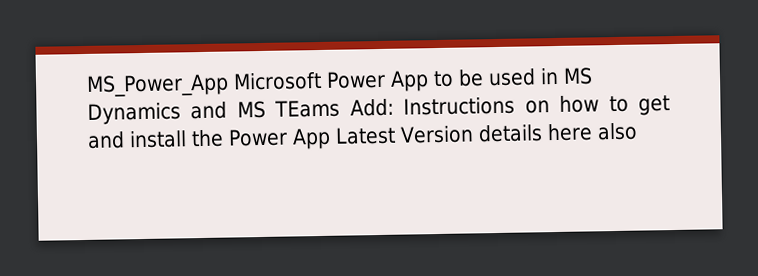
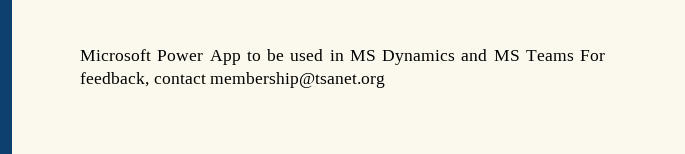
- MS_Power_App Microsoft Power App to be used in MS Dynamics and MS TEams Add: Instructions on how to get and install the Power App Latest Version details here also
+ Microsoft Power App to be used in MS Dynamics and MS Teams For feedback, contact membership@tsanet.org

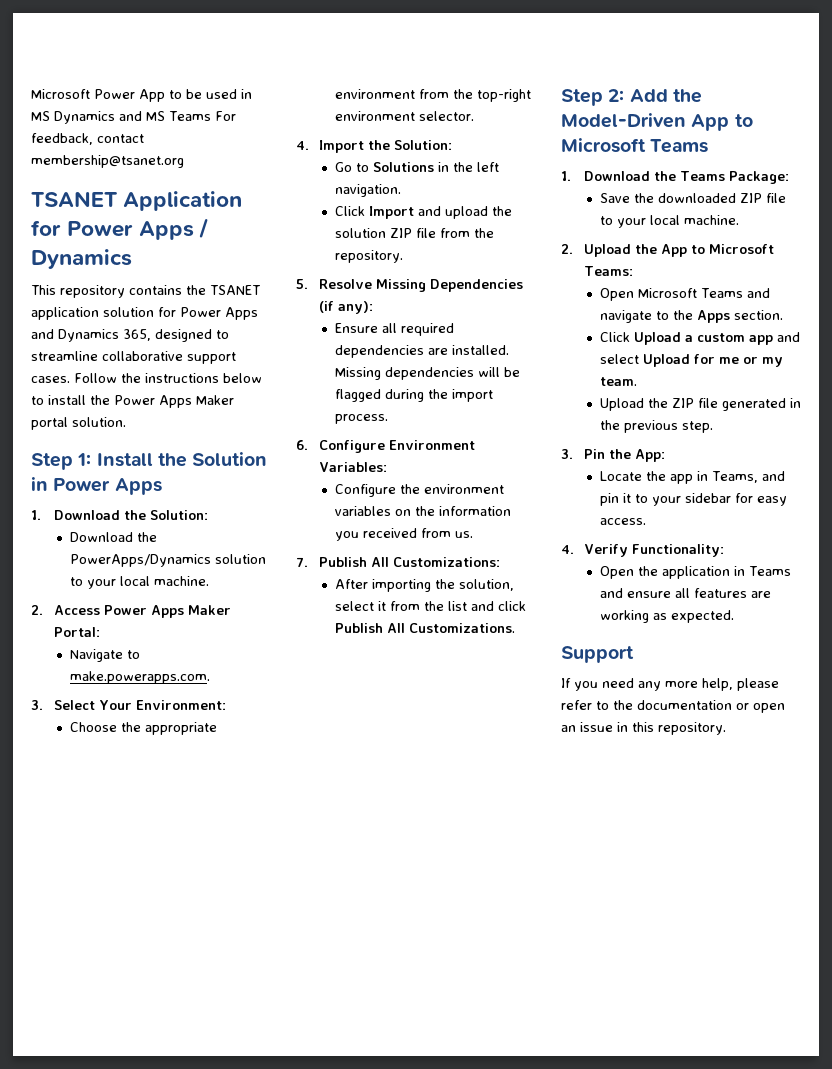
+ TSANET Application for Power Apps / Dynamics
+ This repository contains the TSANET application solution for Power Apps and Dynamics 365, designed to streamline collaborative support cases. Follow the instructions below to install the Power Apps Maker portal solution.
+ Step 1: Install the Solution in Power Apps
+ 1. Download the Solution:
+ Download the PowerApps/Dynamics solution to your local machine.
+ 2. Access Power Apps Maker Portal:
+ Navigate to make.powerapps.com.
+ 3. Select Your Environment:
+ Choose the appropriate environment from the top-right environment selector.
+ 4. Import the Solution:
+ Go to Solutions in the left navigation.
+ Click Import and upload the solution ZIP file from the repository.
+ 5. Resolve Missing Dependencies (if any):
+ Ensure all required dependencies are installed. Missing dependencies will be flagged during the import process.
+ 6. Configure Environment Variables:
+ Configure the environment variables on the information you received from us.
+ 7. Publish All Customizations:
+ After importing the solution, select it from the list and click Publish All Customizations.
+ Step 2: Add the Model-Driven App to Microsoft Teams
+ 1. Download the Teams Package:
+ Save the downloaded ZIP file to your local machine.
+ 2. Upload the App to Microsoft Teams:
+ Open Microsoft Teams and navigate to the Apps section.
+ Click Upload a custom app and select Upload for me or my team.
+ Upload the ZIP file generated in the previous step.
+ 3. Pin the App:
+ Locate the app in Teams, and pin it to your sidebar for easy access.
+ 4. Verify Functionality:
+ Open the application in Teams and ensure all features are working as expected.
+ Support
+ If you need any more help, please refer to the documentation or open an issue in this repository.

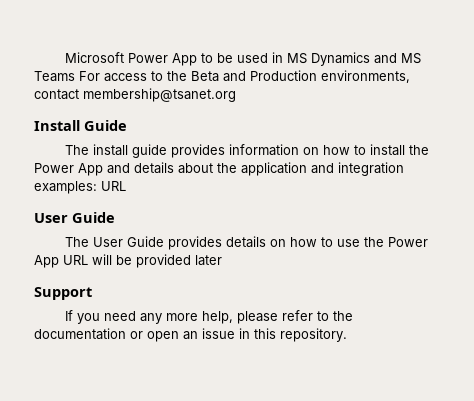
- Microsoft Power App to be used in MS Dynamics and MS Teams For feedback, contact membership@tsanet.org
- TSANET Application for Power Apps / Dynamics
- This repository contains the TSANET application solution for Power Apps and Dynamics 365, designed to streamline collaborative support cases. Follow the instructions below to install the Power Apps Maker portal solution.
- Step 1: Install the Solution in Power Apps
- 1. Download the Solution:
- Download the PowerApps/Dynamics solution to your local machine.
- 2. Access Power Apps Maker Portal:
- Navigate to make.powerapps.com.
- 3. Select Your Environment:
- Choose the appropriate environment from the top-right environment selector.
- 4. Import the Solution:
- Go to Solutions in the left navigation.
- Click Import and upload the solution ZIP file from the repository.
- 5. Resolve Missing Dependencies (if any):
- Ensure all required dependencies are installed. Missing dependencies will be flagged during the import process.
- 6. Configure Environment Variables:
- Configure the environment variables on the information you received from us.
- 7. Publish All Customizations:
- After importing the solution, select it from the list and click Publish All Customizations.
- Step 2: Add the Model-Driven App to Microsoft Teams
- 1. Download the Teams Package:
- Save the downloaded ZIP file to your local machine.
- 2. Upload the App to Microsoft Teams:
- Open Microsoft Teams and navigate to the Apps section.
- Click Upload a custom app and select Upload for me or my team.
- Upload the ZIP file generated in the previous step.
- 3. Pin the App:
- Locate the app in Teams, and pin it to your sidebar for easy access.
- 4. Verify Functionality:
- Open the application in Teams and ensure all features are working as expected.
+ Microsoft Power App to be used in MS Dynamics and MS Teams For access to the Beta and Production environments, contact membership@tsanet.org
+ Install Guide
+ The install guide provides information on how to install the Power App and details about the application and integration examples: URL
+ User Guide
+ The User Guide provides details on how to use the Power App URL will be provided later

